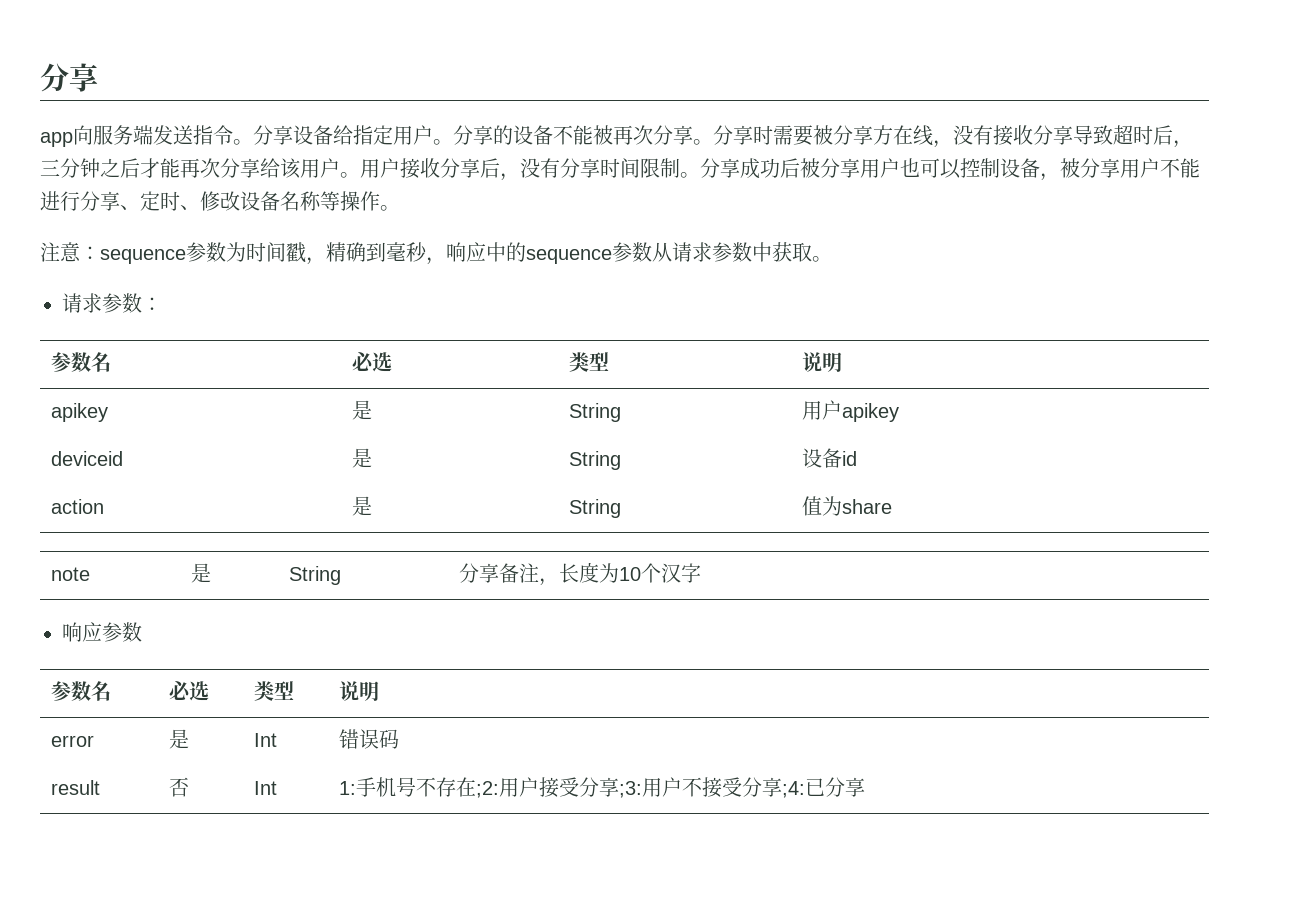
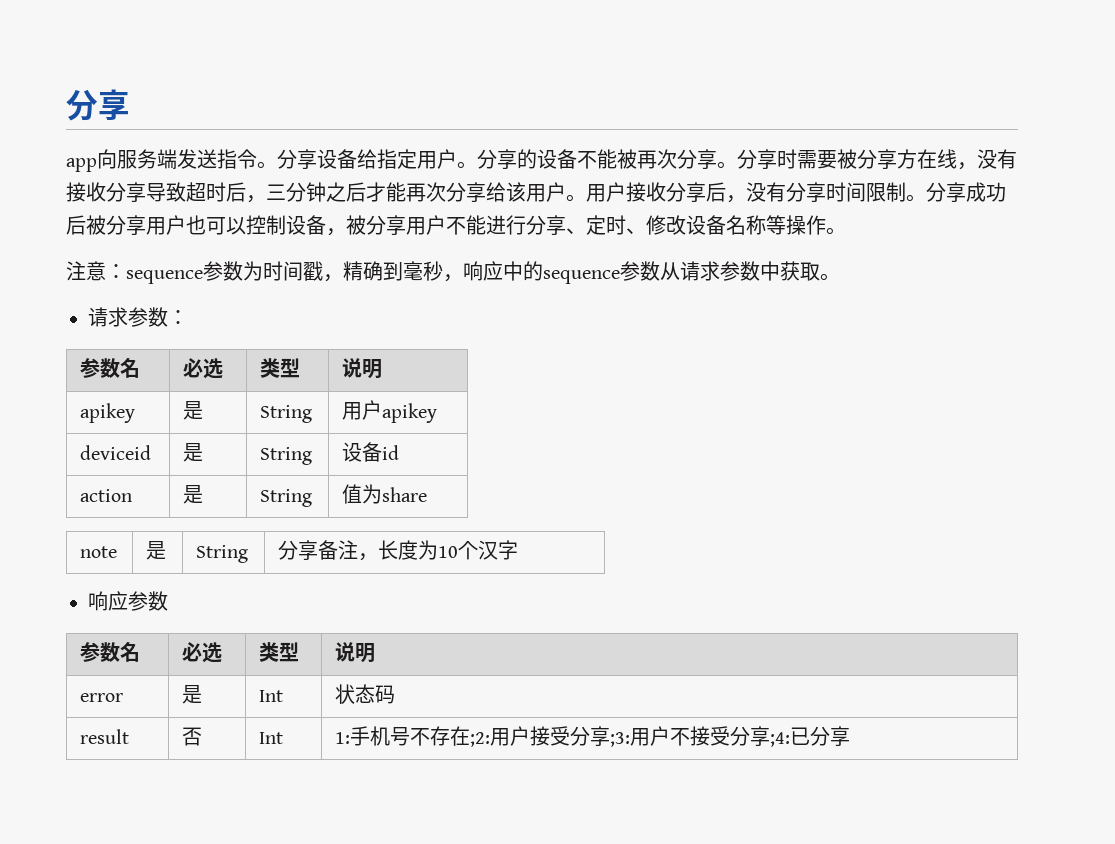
- error | 是 | Int | 错误码
+ error | 是 | Int | 状态码

